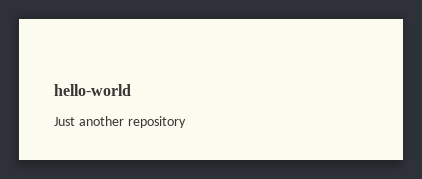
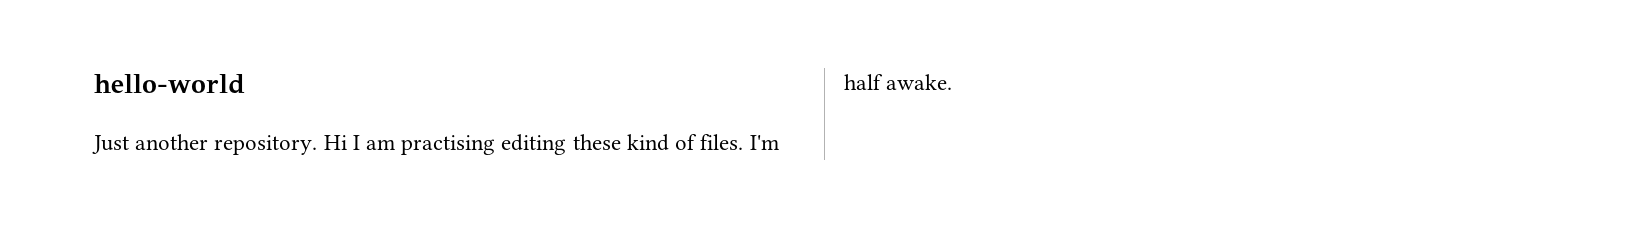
- Just another repository
+ Just another repository. Hi I am practising editing these kind of files. I'm half awake.

